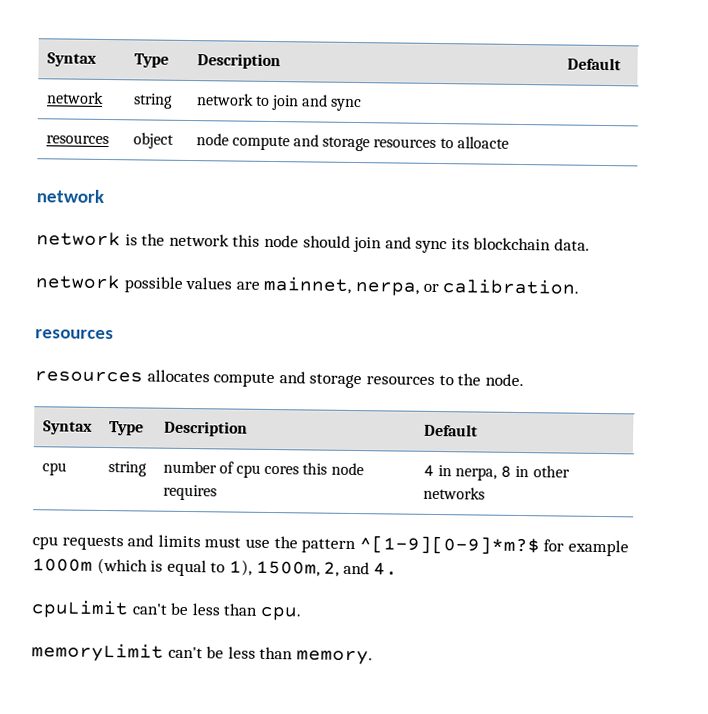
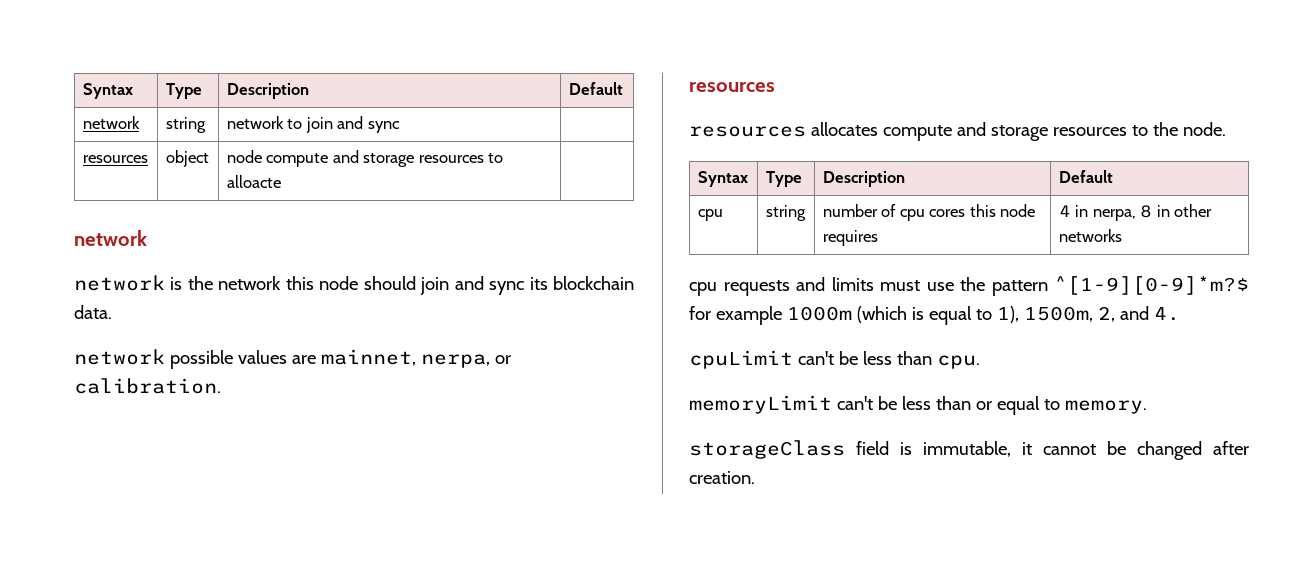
- memoryLimit can't be less than memory.
+ memoryLimit can't be less than or equal to memory.
+ storageClass field is immutable, it cannot be changed after creation.

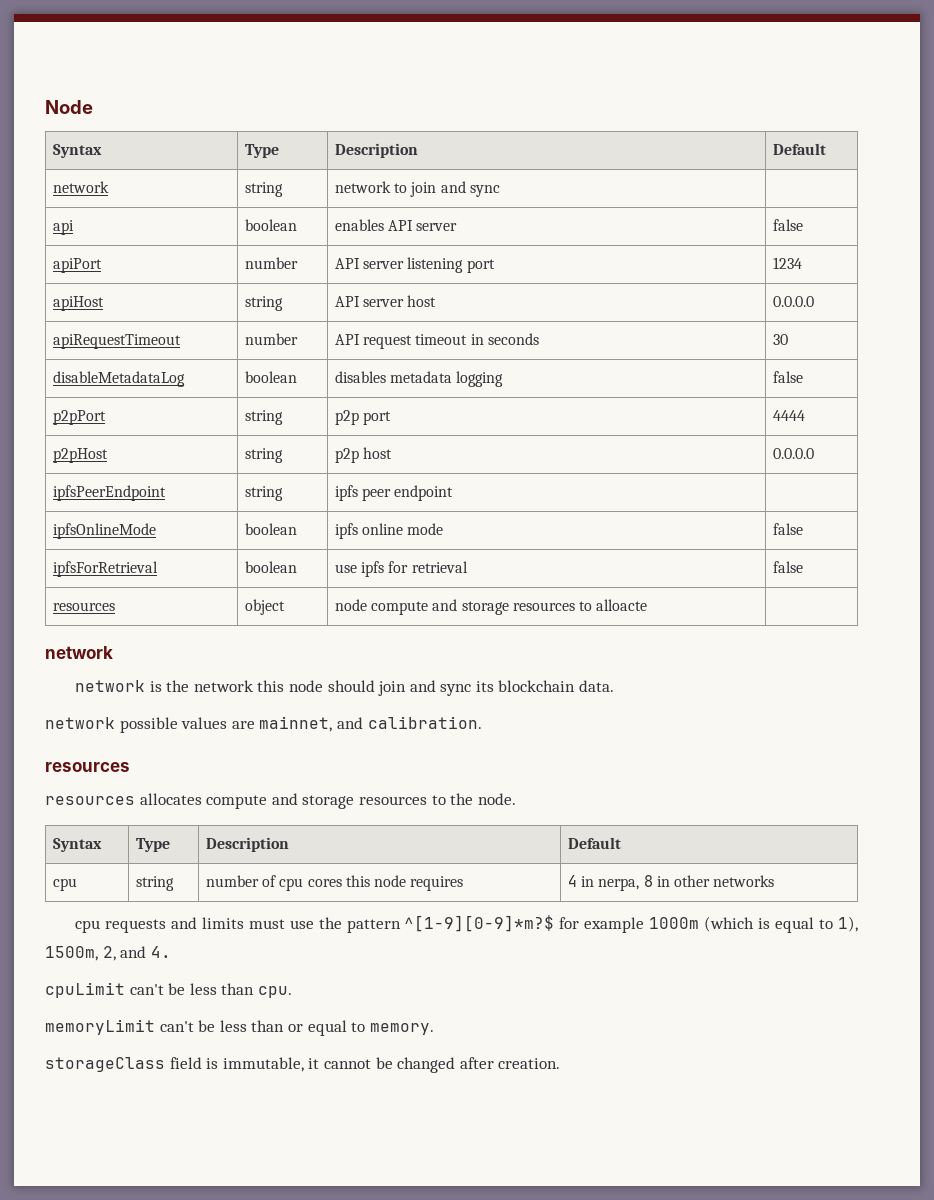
+ Node
+ api | boolean | enables API server | false
+ apiPort | number | API server listening port | 1234
+ apiHost | string | API server host | 0.0.0.0
+ apiRequestTimeout | number | API request timeout in seconds | 30
+ disableMetadataLog | boolean | disables metadata logging | false
+ p2pPort | string | p2p port | 4444
+ p2pHost | string | p2p host | 0.0.0.0
+ ipfsPeerEndpoint | string | ipfs peer endpoint |
+ ipfsOnlineMode | boolean | ipfs online mode | false
+ ipfsForRetrieval | boolean | use ipfs for retrieval | false
- network possible values are mainnet, nerpa, or calibration.
+ network possible values are mainnet, and calibration.

